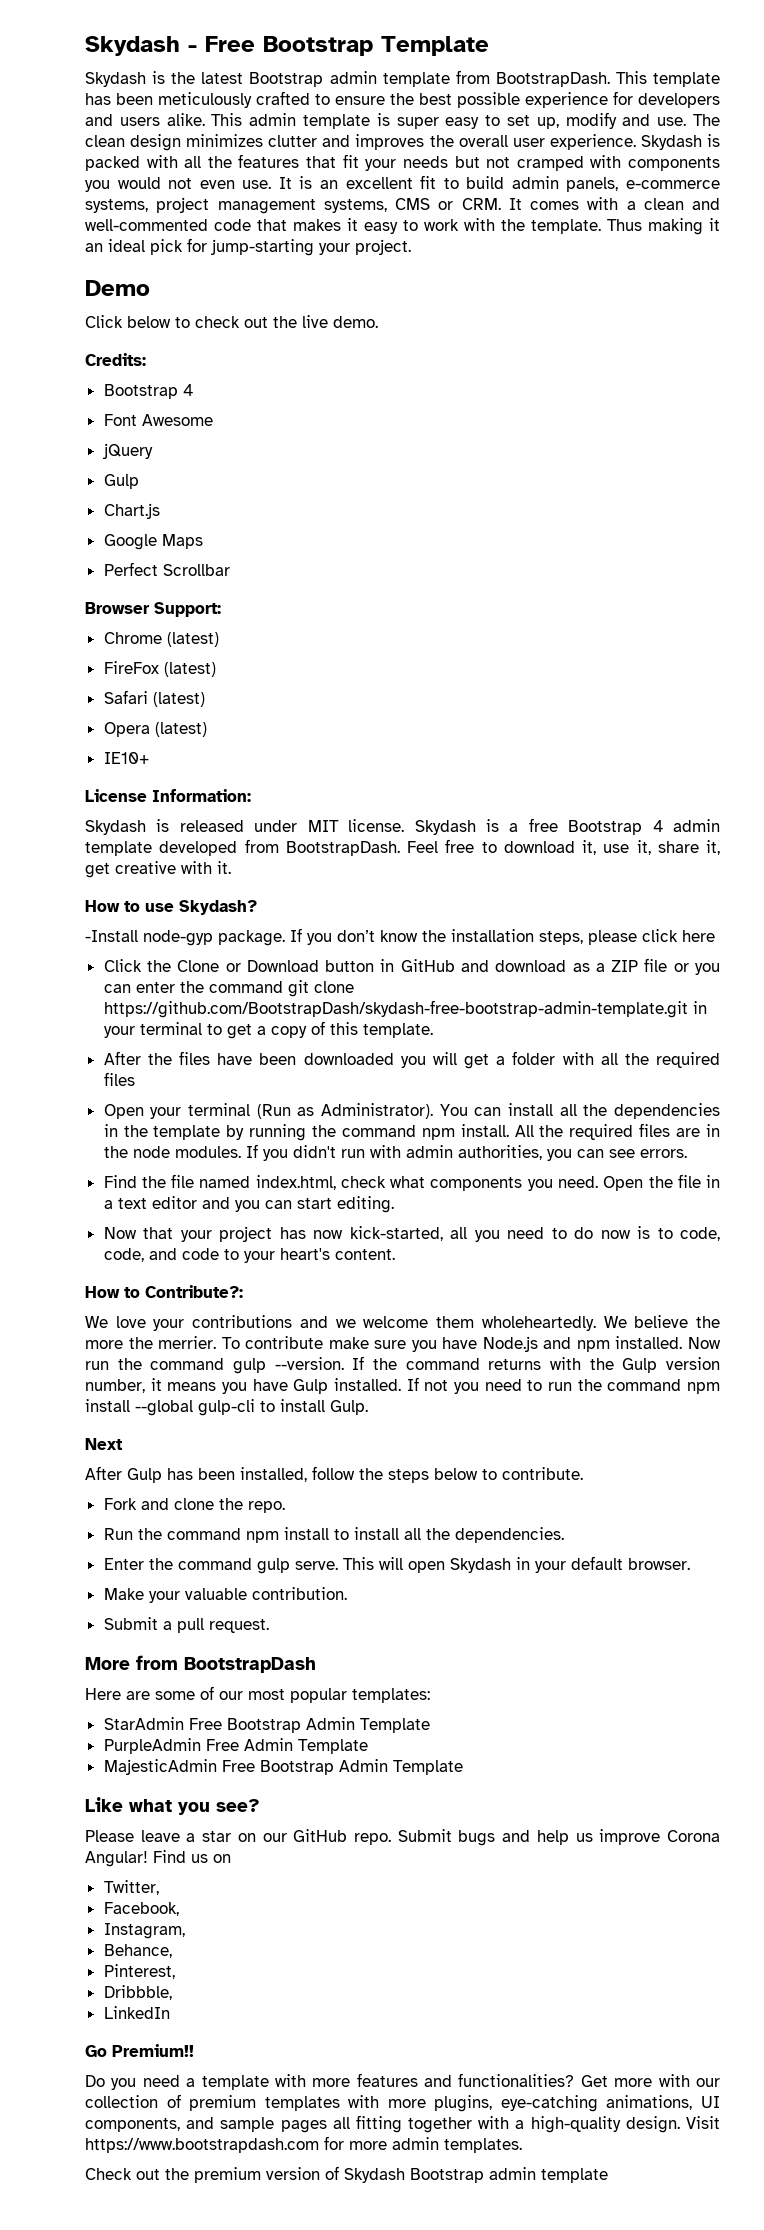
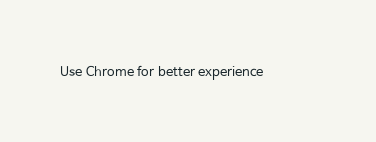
- Skydash - Free Bootstrap Template
- Skydash is the latest Bootstrap admin template from BootstrapDash. This template has been meticulously crafted to ensure the best possible experience for developers and users alike. This admin template is super easy to set up, modify and use. The clean design minimizes clutter and improves the overall user experience. Skydash is packed with all the features that fit your needs but not cramped with components you would not even use. It is an excellent fit to build admin panels, e-commerce systems, project management systems, CMS or CRM. It comes with a clean and well-commented code that makes it easy to work with the template. Thus making it an ideal pick for jump-starting your project.
- Demo
- Click below to check out the live demo.
- Credits:
- Bootstrap 4
- Font Awesome
- jQuery
- Gulp
- Chart.js
- Google Maps
- Perfect Scrollbar
- Browser Support:
- Chrome (latest)
- FireFox (latest)
- Safari (latest)
- Opera (latest)
- IE10+
- License Information:
- Skydash is released under MIT license. Skydash is a free Bootstrap 4 admin template developed from BootstrapDash. Feel free to download it, use it, share it, get creative with it.
- How to use Skydash?
- -Install node-gyp package. If you don’t know the installation steps, please click here
- Click the Clone or Download button in GitHub and download as a ZIP file or you can enter the command git clone https://github.com/BootstrapDash/skydash-free-bootstrap-admin-template.git in your terminal to get a copy of this template.
- After the files have been downloaded you will get a folder with all the required files
- Open your terminal (Run as Administrator). You can install all the dependencies in the template by running the command npm install. All the required files are in the node modules. If you didn't run with admin authorities, you can see errors.
- Find the file named index.html, check what components you need. Open the file in a text editor and you can start editing.
- Now that your project has now kick-started, all you need to do now is to code, code, and code to your heart's content.
- How to Contribute?:
- We love your contributions and we welcome them wholeheartedly. We believe the more the merrier. To contribute make sure you have Node.js and npm installed. Now run the command gulp --version. If the command returns with the Gulp version number, it means you have Gulp installed. If not you need to run the command npm install --global gulp-cli to install Gulp.
- Next
- After Gulp has been installed, follow the steps below to contribute.
- Fork and clone the repo.
- Run the command npm install to install all the dependencies.
- Enter the command gulp serve. This will open Skydash in your default browser.
- Make your valuable contribution.
- Submit a pull request.
- More from BootstrapDash
- Here are some of our most popular templates:
- StarAdmin Free Bootstrap Admin Template
- PurpleAdmin Free Admin Template
- MajesticAdmin Free Bootstrap Admin Template
- Like what you see?
- Please leave a star on our GitHub repo. Submit bugs and help us improve Corona Angular! Find us on
- Twitter,
- Facebook,
- Instagram,
- Behance,
- Pinterest,
- Dribbble,
- LinkedIn
- Go Premium!!
- Do you need a template with more features and functionalities? Get more with our collection of premium templates with more plugins, eye-catching animations, UI components, and sample pages all fitting together with a high-quality design. Visit https://www.bootstrapdash.com for more admin templates.
- Check out the premium version of Skydash Bootstrap admin template
+ Use Chrome for better experience

